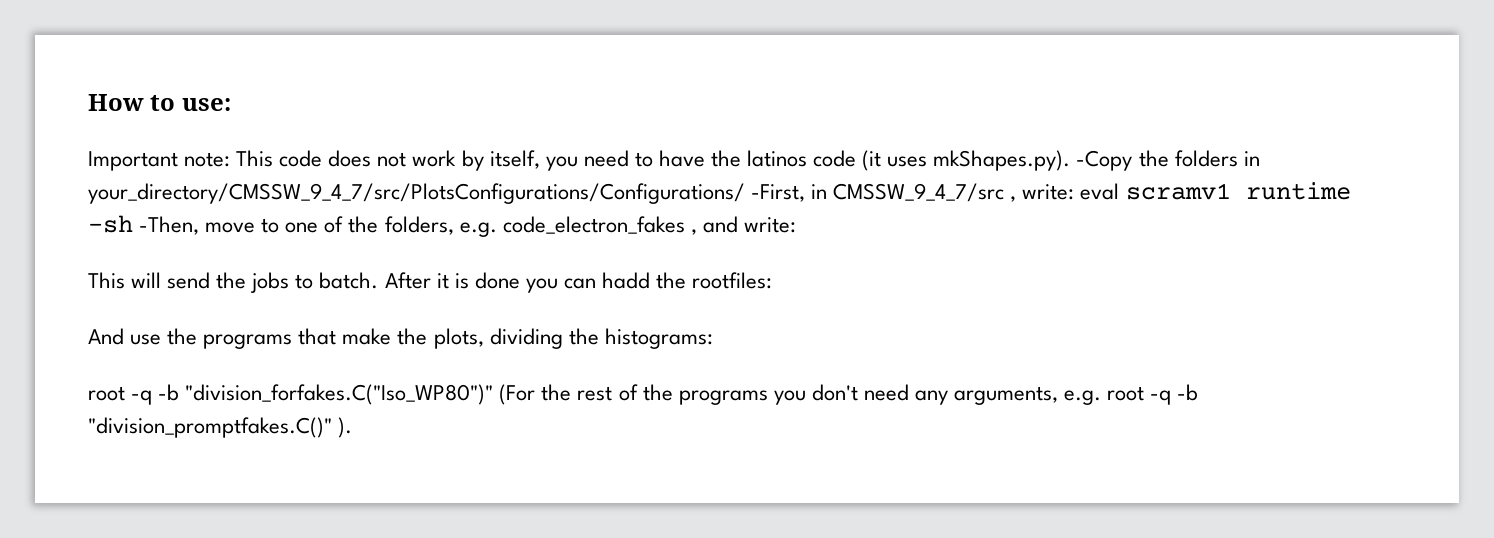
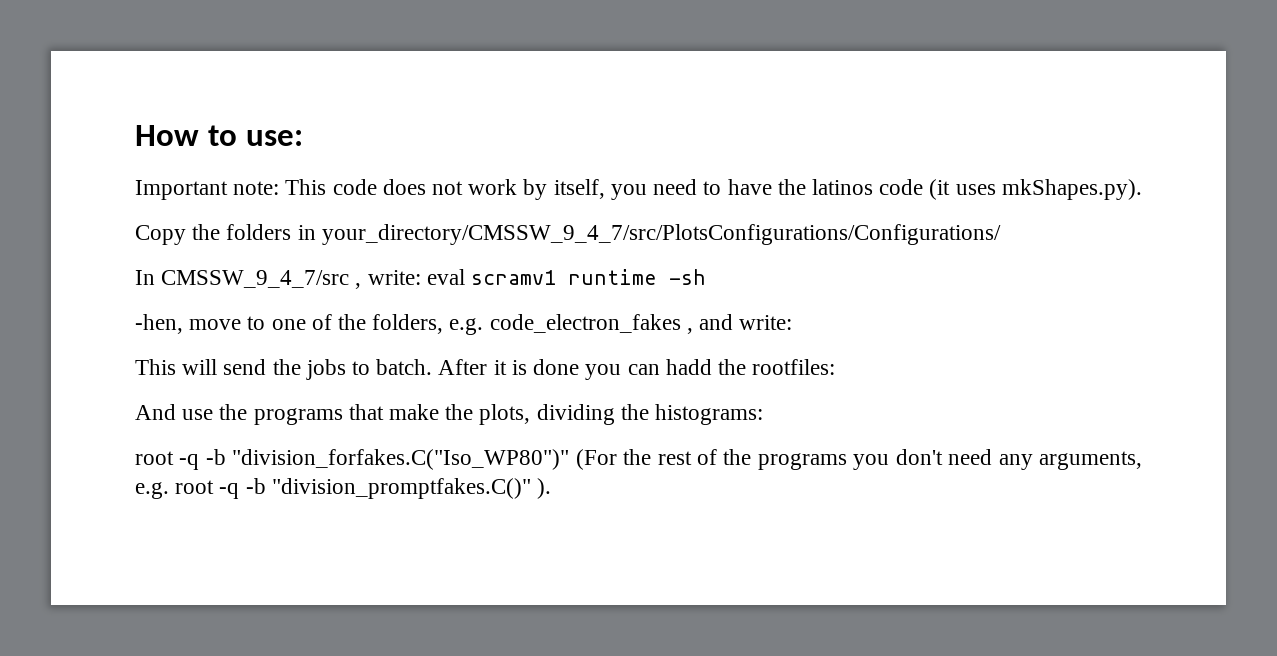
- Important note: This code does not work by itself, you need to have the latinos code (it uses mkShapes.py). -Copy the folders in your_directory/CMSSW_9_4_7/src/PlotsConfigurations/Configurations/ -First, in CMSSW_9_4_7/src , write: eval scramv1 runtime -sh -Then, move to one of the folders, e.g. code_electron_fakes , and write:
+ Important note: This code does not work by itself, you need to have the latinos code (it uses mkShapes.py).
+ Copy the folders in your_directory/CMSSW_9_4_7/src/PlotsConfigurations/Configurations/
+ In CMSSW_9_4_7/src , write: eval scramv1 runtime -sh
+ -hen, move to one of the folders, e.g. code_electron_fakes , and write:

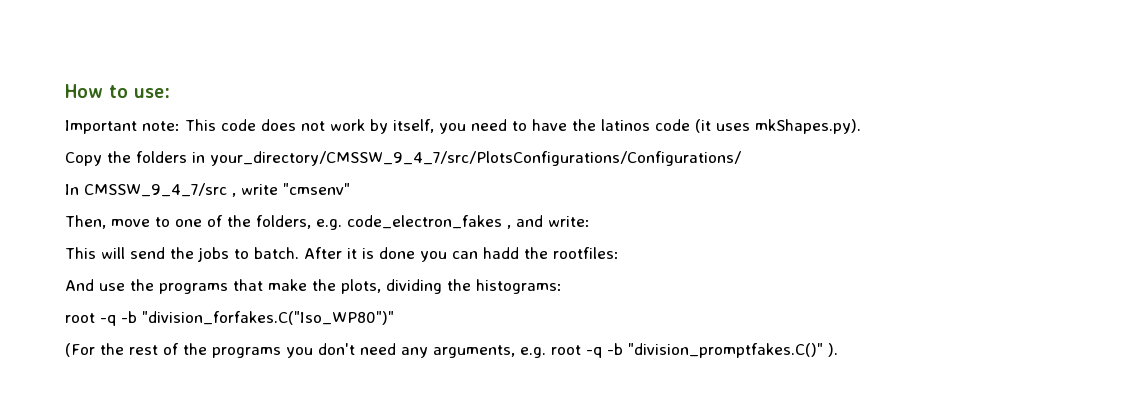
- In CMSSW_9_4_7/src , write: eval scramv1 runtime -sh
- -hen, move to one of the folders, e.g. code_electron_fakes , and write:
+ In CMSSW_9_4_7/src , write "cmsenv"
+ Then, move to one of the folders, e.g. code_electron_fakes , and write:
- root -q -b "division_forfakes.C("Iso_WP80")" (For the rest of the programs you don't need any arguments, e.g. root -q -b "division_promptfakes.C()" ).
+ root -q -b "division_forfakes.C("Iso_WP80")"
+ (For the rest of the programs you don't need any arguments, e.g. root -q -b "division_promptfakes.C()" ).

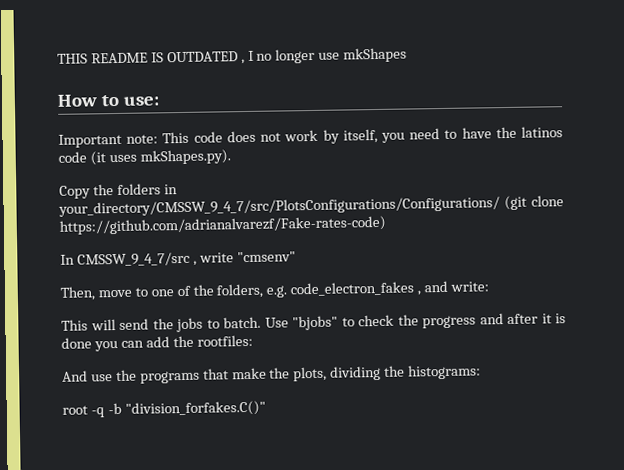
+ THIS README IS OUTDATED , I no longer use mkShapes
- Copy the folders in your_directory/CMSSW_9_4_7/src/PlotsConfigurations/Configurations/
+ Copy the folders in your_directory/CMSSW_9_4_7/src/PlotsConfigurations/Configurations/ (git clone https://github.com/adrianalvarezf/Fake-rates-code)
- After it is done you can hadd the rootfiles:
+ Use "bjobs" to check the progress and after it is done you can add the rootfiles:
- root -q -b "division_forfakes.C("Iso_WP80")"
- (For the rest of the programs you don't need any arguments, e.g. root -q -b "division_promptfakes.C()" ).
+ root -q -b "division_forfakes.C()"

